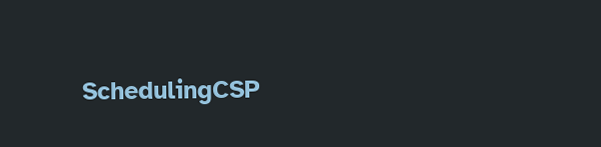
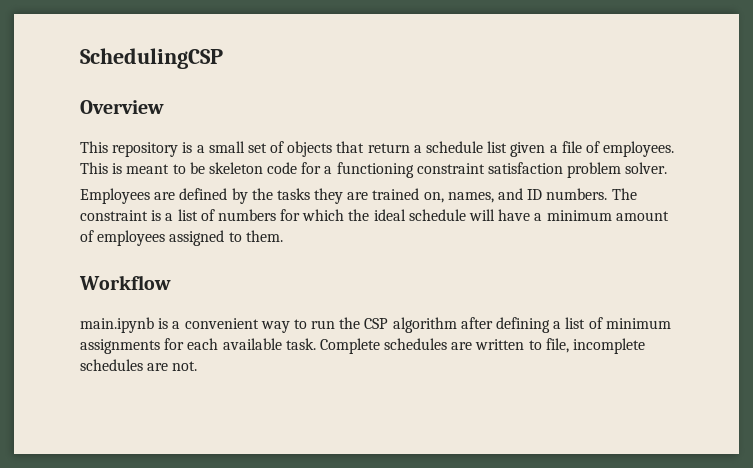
+ Overview
+ This repository is a small set of objects that return a schedule list given a file of employees. This is meant to be skeleton code for a functioning constraint satisfaction problem solver.
+ Employees are defined by the tasks they are trained on, names, and ID numbers. The constraint is a list of numbers for which the ideal schedule will have a minimum amount of employees assigned to them.
+ Workflow
+ main.ipynb is a convenient way to run the CSP algorithm after defining a list of minimum assignments for each available task. Complete schedules are written to file, incomplete schedules are not.

